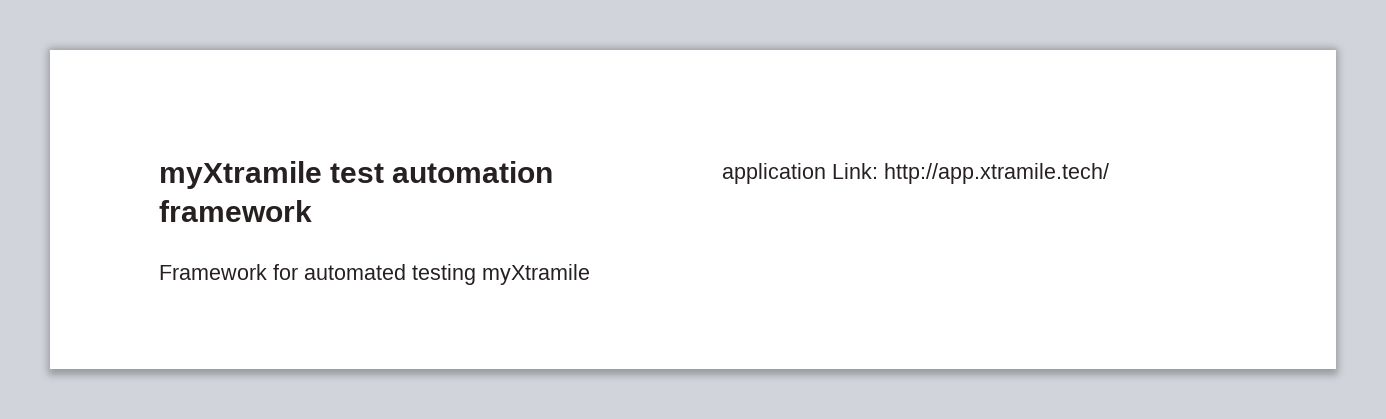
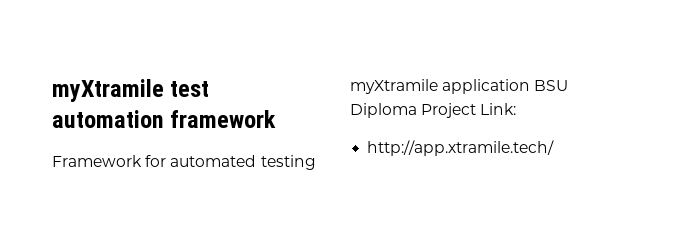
- Framework for automated testing myXtramile application Link: http://app.xtramile.tech/
+ Framework for automated testing myXtramile application BSU Diploma Project Link:
+ http://app.xtramile.tech/

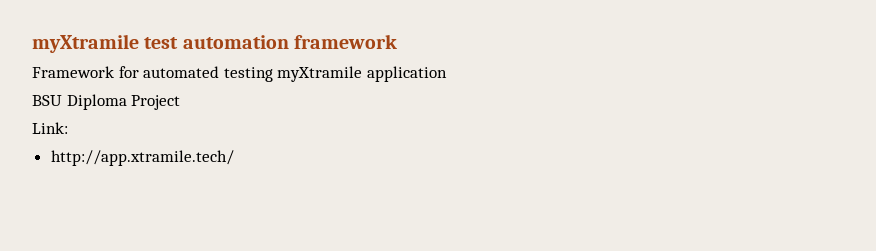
- Framework for automated testing myXtramile application BSU Diploma Project Link:
+ Framework for automated testing myXtramile application
+ BSU Diploma Project
+ Link:

